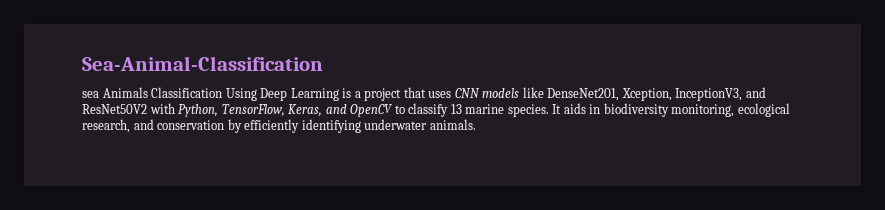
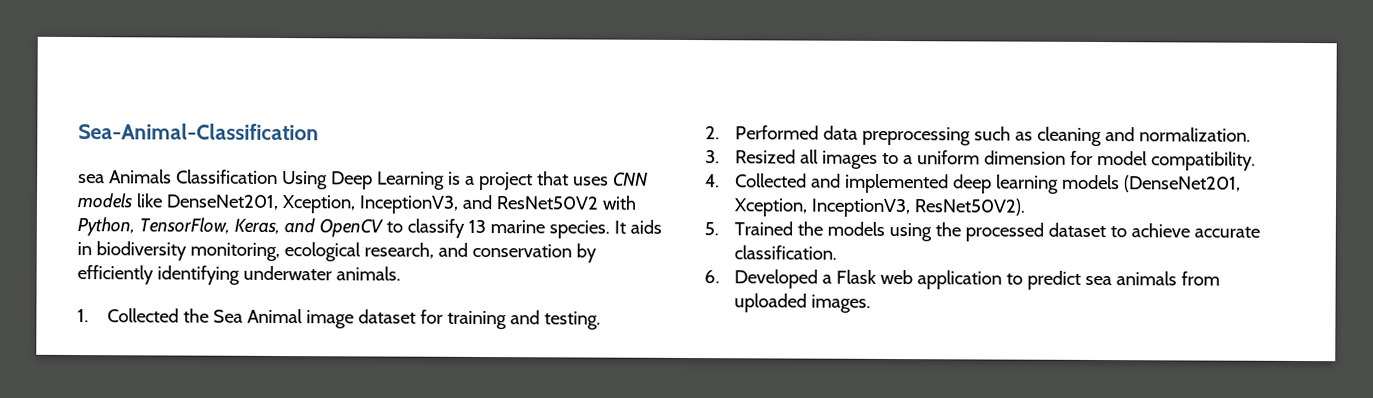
+ 1. Collected the Sea Animal image dataset for training and testing.
+ 2. Performed data preprocessing such as cleaning and normalization.
+ 3. Resized all images to a uniform dimension for model compatibility.
+ 4. Collected and implemented deep learning models (DenseNet201, Xception, InceptionV3, ResNet50V2).
+ 5. Trained the models using the processed dataset to achieve accurate classification.
+ 6. Developed a Flask web application to predict sea animals from uploaded images.

